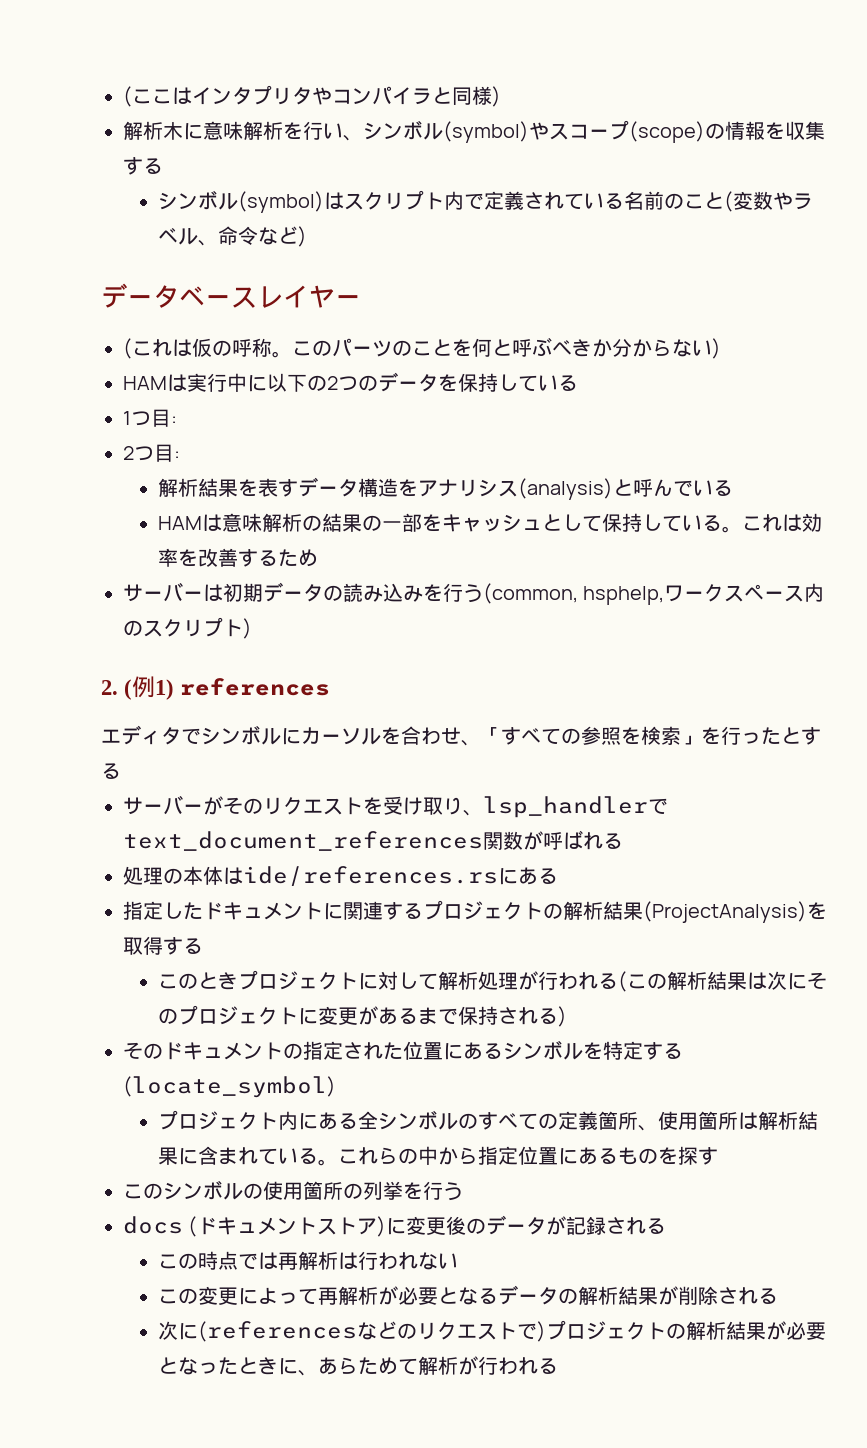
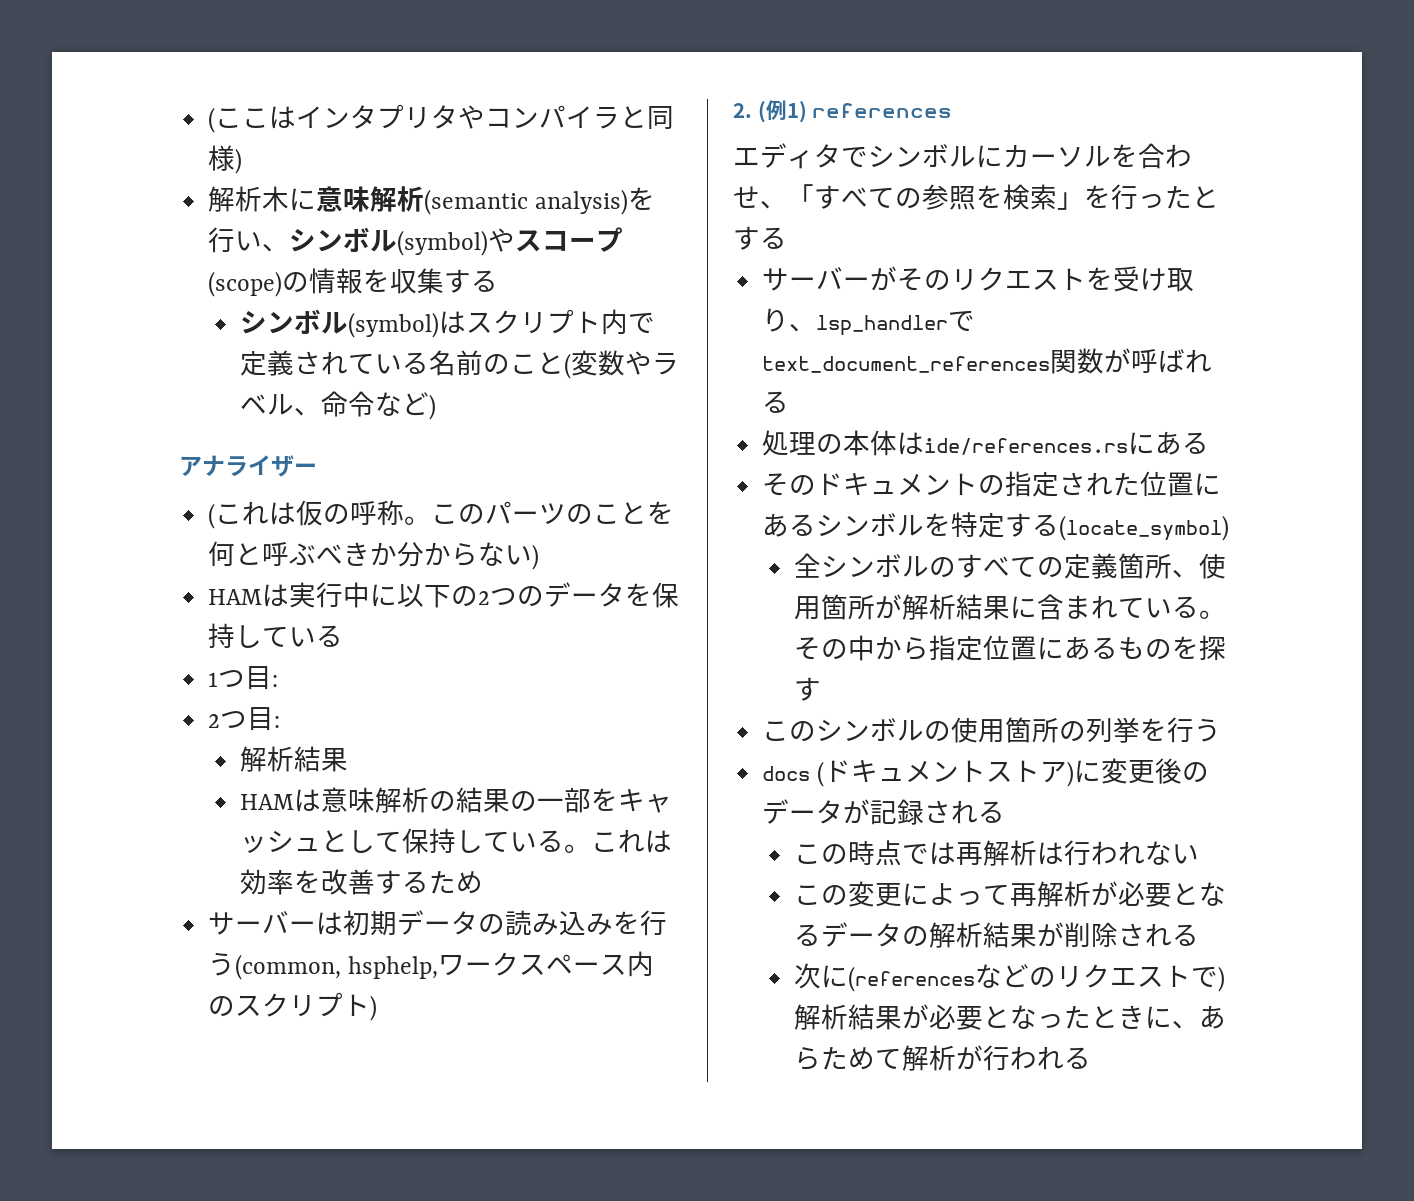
- 解析木に意味解析を行い、シンボル(symbol)やスコープ(scope)の情報を収集する
+ 解析木に意味解析(semantic analysis)を行い、シンボル(symbol)やスコープ(scope)の情報を収集する
- データベースレイヤー
+ アナライザー
  2つ目:
- 解析結果を表すデータ構造をアナリシス(analysis)と呼んでいる
+ 解析結果
- 指定したドキュメントに関連するプロジェクトの解析結果(ProjectAnalysis)を取得する
- このときプロジェクトに対して解析処理が行われる(この解析結果は次にそのプロジェクトに変更があるまで保持される)
- プロジェクト内にある全シンボルのすべての定義箇所、使用箇所は解析結果に含まれている。
+ 全シンボルのすべての定義箇所、使用箇所が解析結果に含まれている。
- これらの中から指定位置にあるものを探す
+ その中から指定位置にあるものを探す
- 次に(referencesなどのリクエストで)プロジェクトの解析結果が必要となったときに、あらためて解析が行われる
+ 次に(referencesなどのリクエストで)解析結果が必要となったときに、あらためて解析が行われる

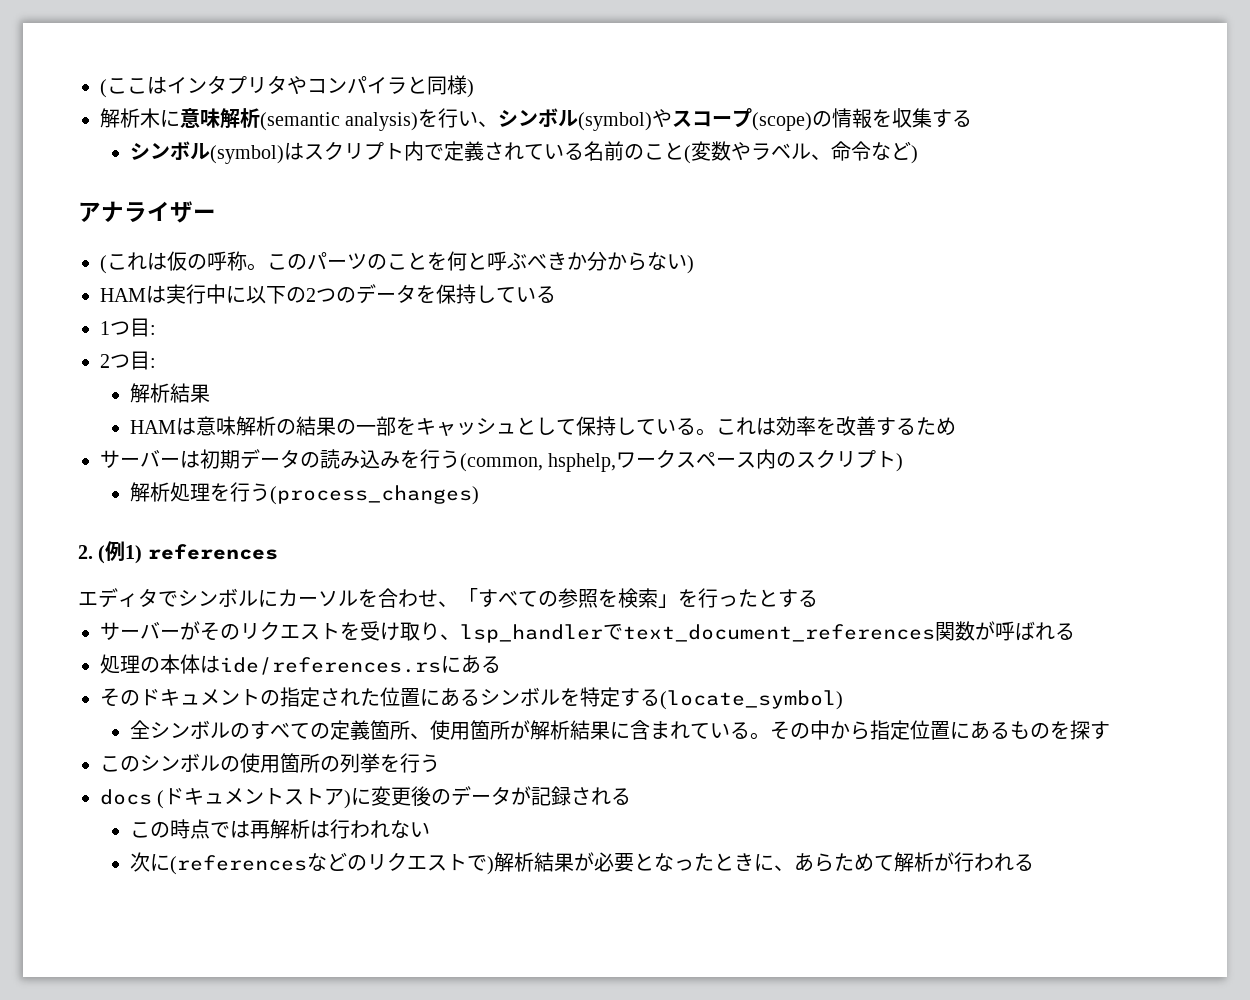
+ 解析処理を行う(process_changes)
- この変更によって再解析が必要となるデータの解析結果が削除される

